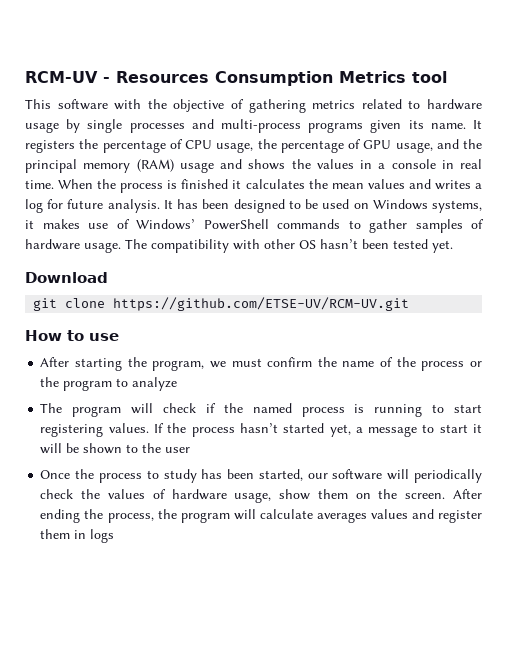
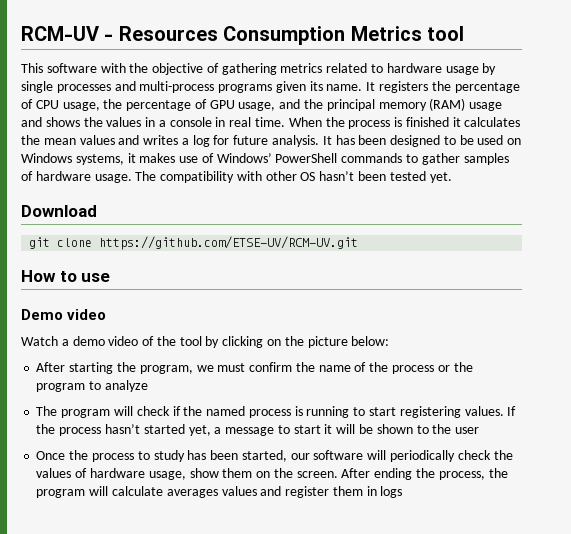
+ Demo video
+ Watch a demo video of the tool by clicking on the picture below:

